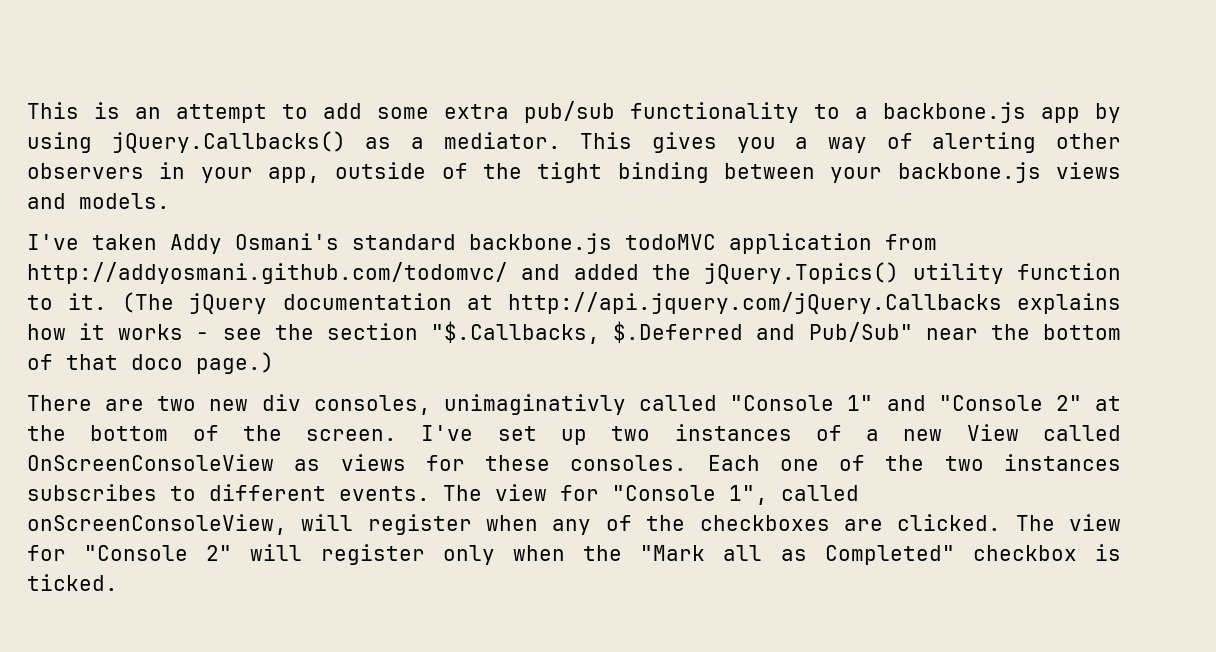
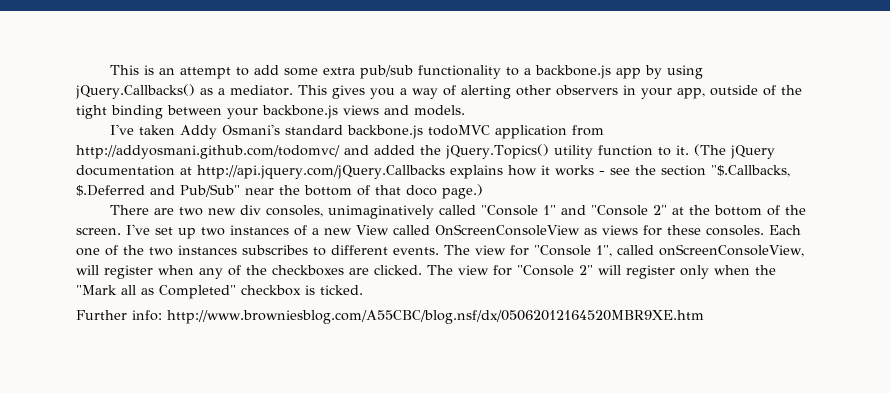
- There are two new div consoles, unimaginativly called "Console 1" and "Console 2" at the bottom of the screen.
+ There are two new div consoles, unimaginatively called "Console 1" and "Console 2" at the bottom of the screen.
+ Further info: http://www.browniesblog.com/A55CBC/blog.nsf/dx/05062012164520MBR9XE.htm

